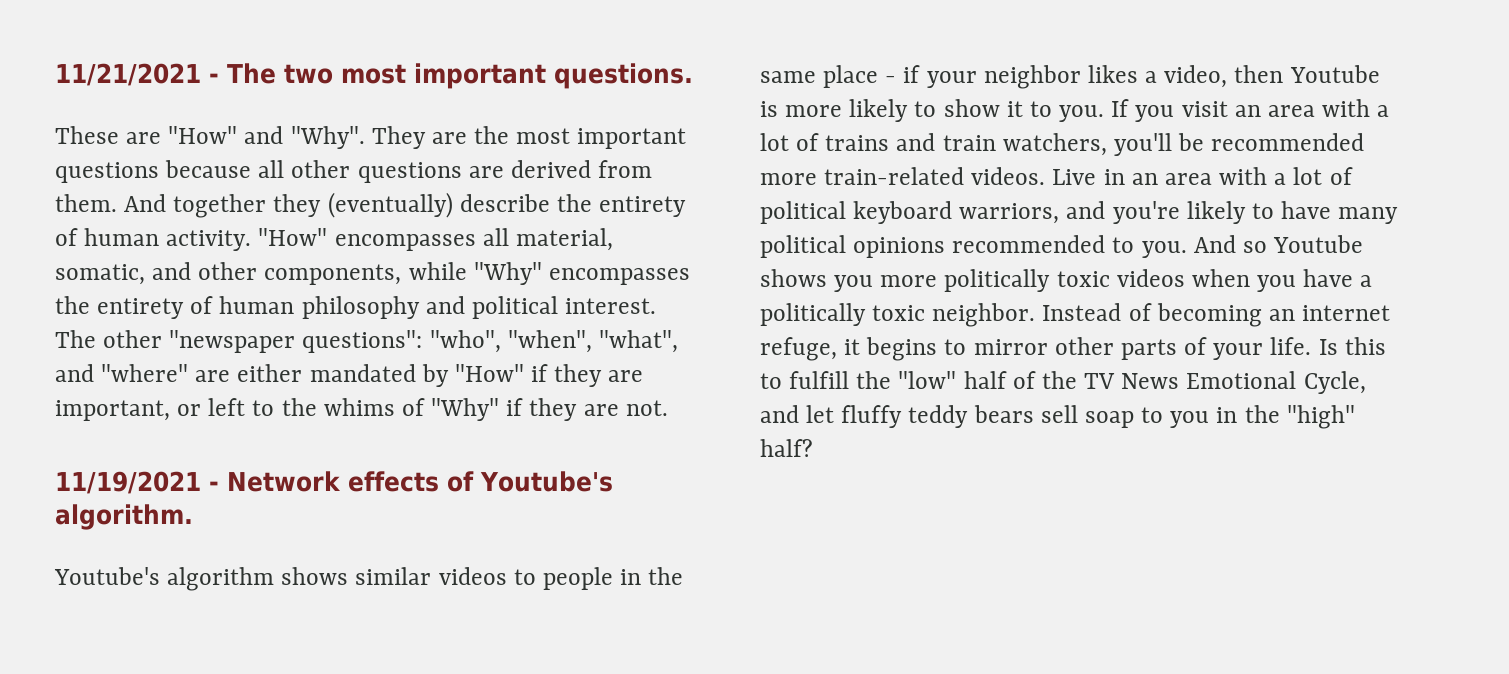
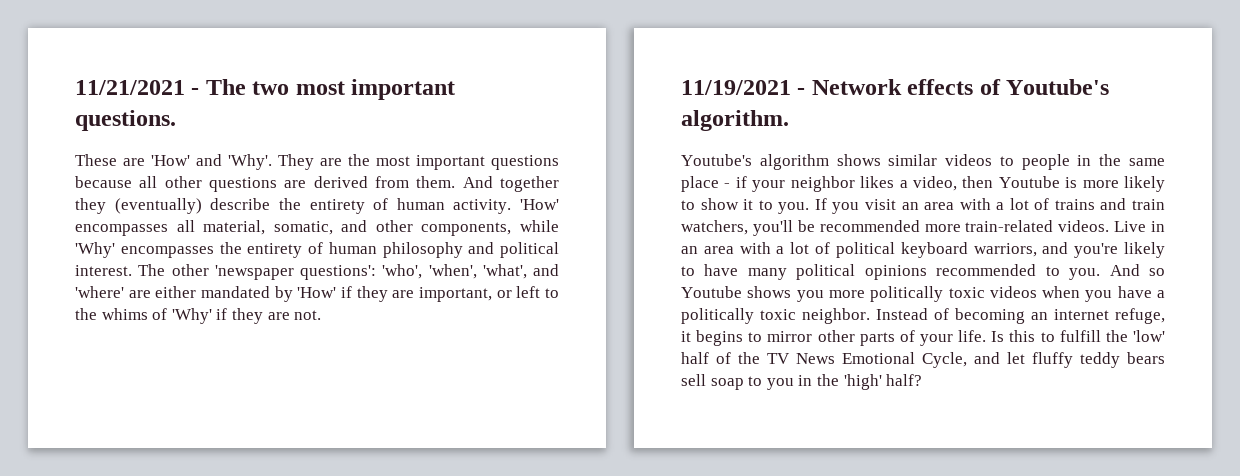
- These are "How" and "Why".
+ These are 'How' and 'Why'.
- "How" encompasses all material, somatic, and other components, while "Why" encompasses the entirety of human philosophy and political interest.
+ 'How' encompasses all material, somatic, and other components, while 'Why' encompasses the entirety of human philosophy and political interest.
- The other "newspaper questions": "who", "when", "what", and "where" are either mandated by "How" if they are important, or left to the whims of "Why" if they are not.
+ The other 'newspaper questions': 'who', 'when', 'what', and 'where' are either mandated by 'How' if they are important, or left to the whims of 'Why' if they are not.
- Is this to fulfill the "low" half of the TV News Emotional Cycle, and let fluffy teddy bears sell soap to you in the "high" half?
+ Is this to fulfill the 'low' half of the TV News Emotional Cycle, and let fluffy teddy bears sell soap to you in the 'high' half?

